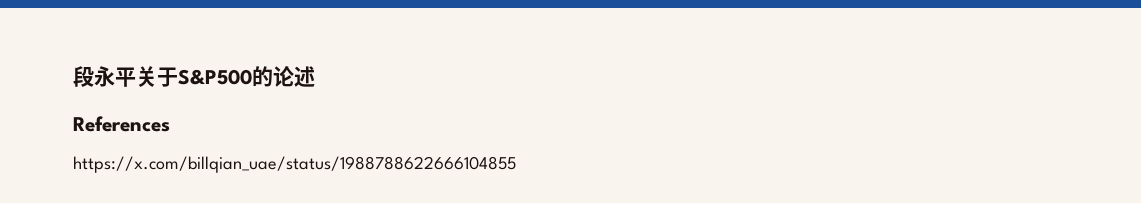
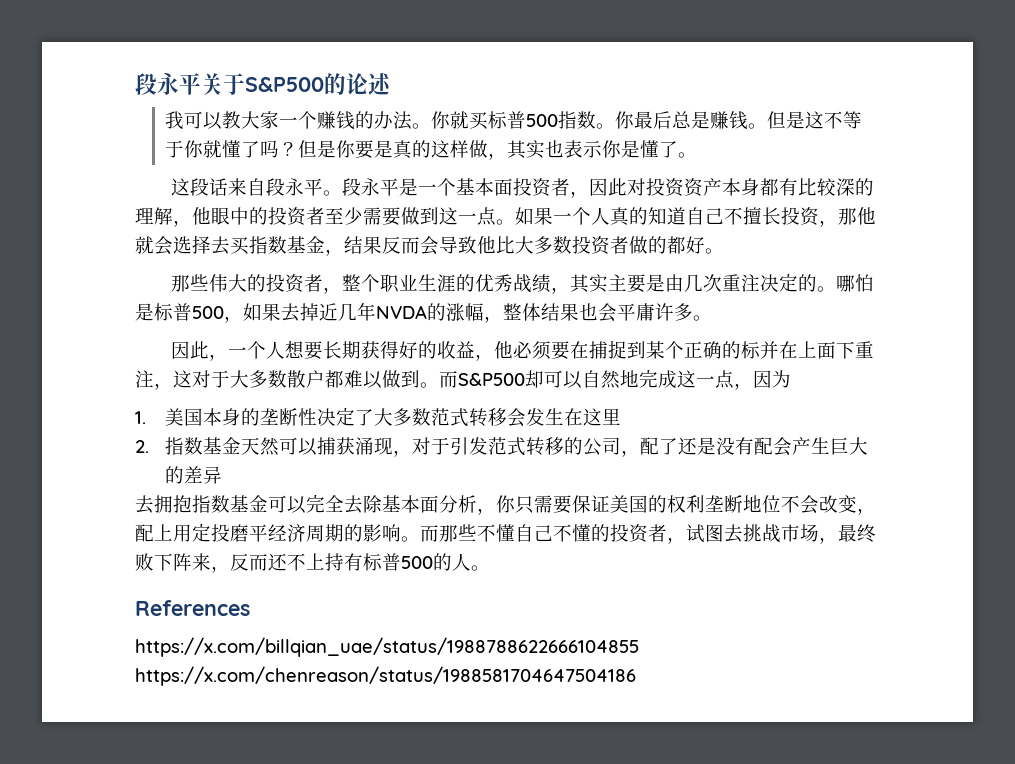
+ 我可以教大家一个赚钱的办法。你就买标普500指数。你最后总是赚钱。但是这不等于你就懂了吗？但是你要是真的这样做，其实也表示你是懂了。
+ 这段话来自段永平。段永平是一个基本面投资者，因此对投资资产本身都有比较深的理解，他眼中的投资者至少需要做到这一点。如果一个人真的知道自己不擅长投资，那他就会选择去买指数基金，结果反而会导致他比大多数投资者做的都好。
+ 那些伟大的投资者，整个职业生涯的优秀战绩，其实主要是由几次重注决定的。哪怕是标普500，如果去掉近几年NVDA的涨幅，整体结果也会平庸许多。
+ 因此，一个人想要长期获得好的收益，他必须要在捕捉到某个正确的标并在上面下重注，这对于大多数散户都难以做到。而S&P500却可以自然地完成这一点，因为
+ 1.美国本身的垄断性决定了大多数范式转移会发生在这里
+ 2.指数基金天然可以捕获涌现，对于引发范式转移的公司，配了还是没有配会产生巨大的差异
+ 去拥抱指数基金可以完全去除基本面分析，你只需要保证美国的权利垄断地位不会改变，配上用定投磨平经济周期的影响。而那些不懂自己不懂的投资者，试图去挑战市场，最终败下阵来，反而还不上持有标普500的人。
- https://x.com/billqian_uae/status/1988788622666104855
+ https://x.com/billqian_uae/status/1988788622666104855 https://x.com/chenreason/status/1988581704647504186

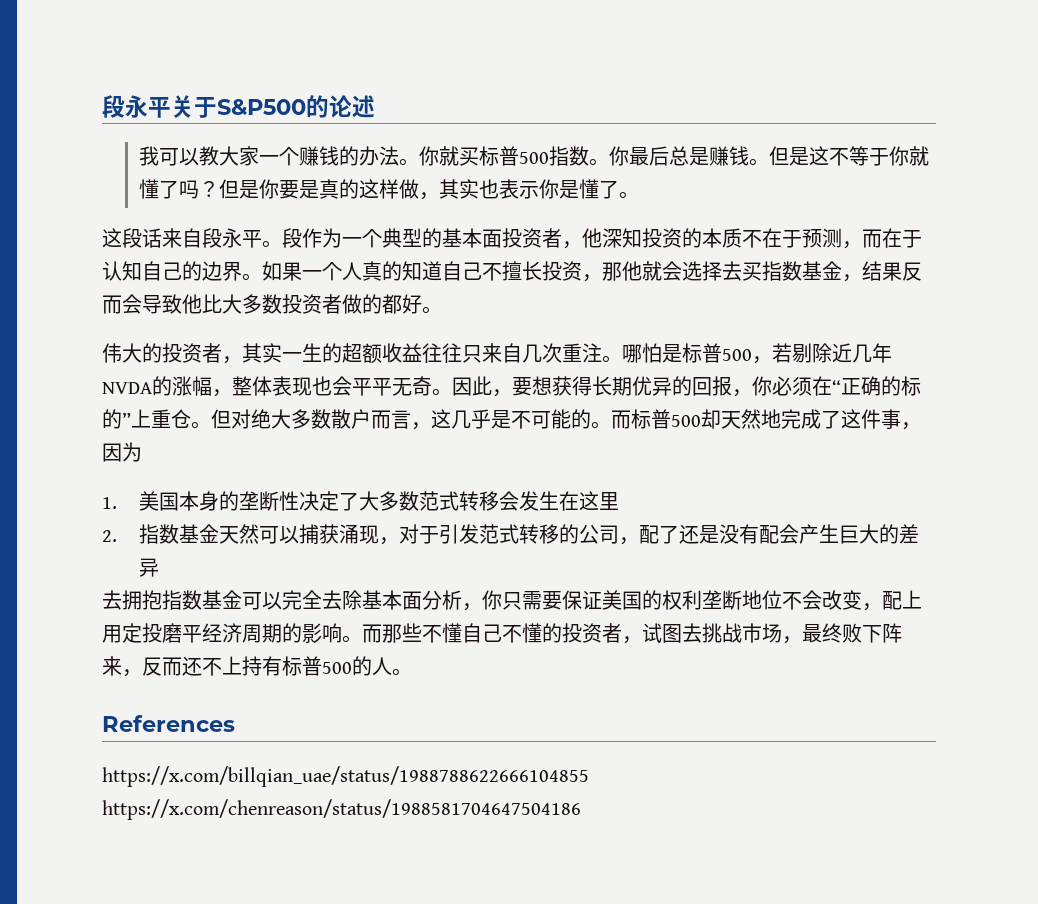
- 段永平是一个基本面投资者，因此对投资资产本身都有比较深的理解，他眼中的投资者至少需要做到这一点。
+ 段作为一个典型的基本面投资者，他深知投资的本质不在于预测，而在于认知自己的边界。
- 那些伟大的投资者，整个职业生涯的优秀战绩，其实主要是由几次重注决定的。
+ 伟大的投资者，其实一生的超额收益往往只来自几次重注。
- 哪怕是标普500，如果去掉近几年NVDA的涨幅，整体结果也会平庸许多。
- 因此，一个人想要长期获得好的收益，他必须要在捕捉到某个正确的标并在上面下重注，这对于大多数散户都难以做到。而S&P500却可以自然地完成这一点，因为
+ 哪怕是标普500，若剔除近几年NVDA的涨幅，整体表现也会平平无奇。因此，要想获得长期优异的回报，你必须在“正确的标的”上重仓。但对绝大多数散户而言，这几乎是不可能的。而标普500却天然地完成了这件事，因为

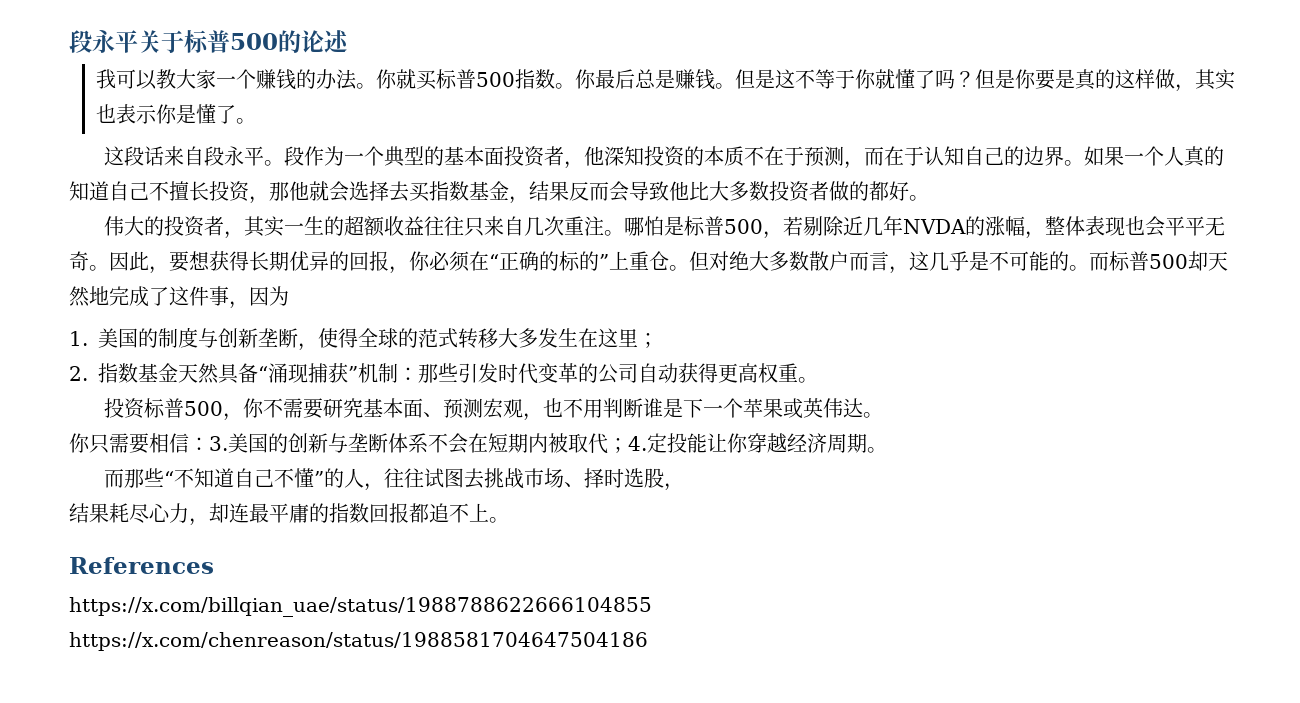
- 段永平关于S&P500的论述
+ 段永平关于标普500的论述
- 1.美国本身的垄断性决定了大多数范式转移会发生在这里
+ 1.美国的制度与创新垄断，使得全球的范式转移大多发生在这里；
- 2.指数基金天然可以捕获涌现，对于引发范式转移的公司，配了还是没有配会产生巨大的差异
- 去拥抱指数基金可以完全去除基本面分析，你只需要保证美国的权利垄断地位不会改变，配上用定投磨平经济周期的影响。而那些不懂自己不懂的投资者，试图去挑战市场，最终败下阵来，反而还不上持有标普500的人。
+ 2.指数基金天然具备“涌现捕获”机制：那些引发时代变革的公司自动获得更高权重。
+ 投资标普500，你不需要研究基本面、预测宏观，也不用判断谁是下一个苹果或英伟达。
+ 你只需要相信：3.美国的创新与垄断体系不会在短期内被取代；4.定投能让你穿越经济周期。
+ 而那些“不知道自己不懂”的人，往往试图去挑战市场、择时选股，
+ 结果耗尽心力，却连最平庸的指数回报都追不上。

